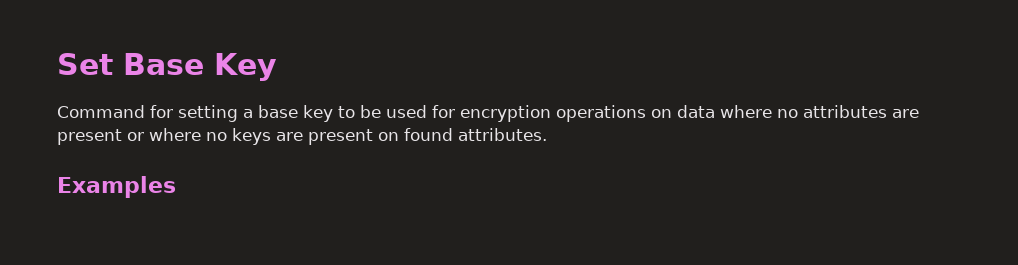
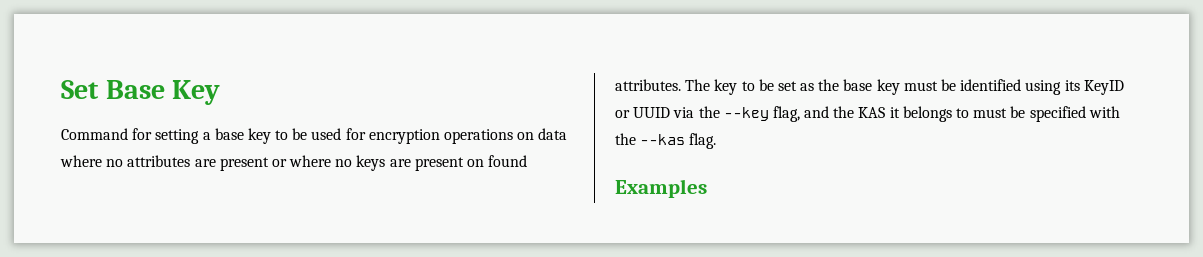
+ The key to be set as the base key must be identified using its KeyID or UUID via the --key flag, and the KAS it belongs to must be specified with the --kas flag.

